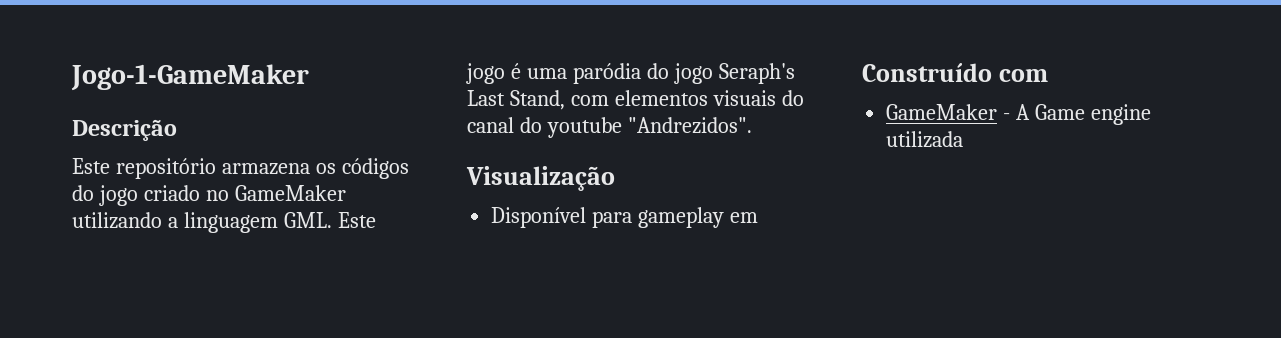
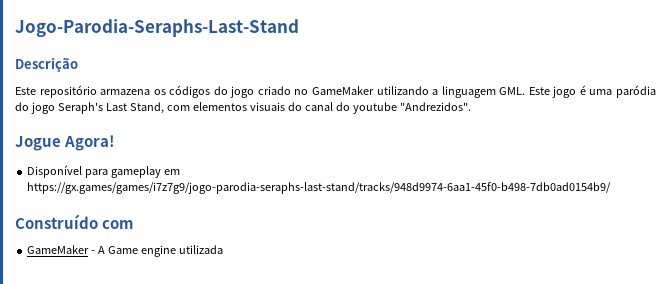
- Jogo-1-GameMaker
+ Jogo-Parodia-Seraphs-Last-Stand
- Visualização
+ Jogue Agora!
- Disponível para gameplay em
+ Disponível para gameplay em https://gx.games/games/i7z7g9/jogo-parodia-seraphs-last-stand/tracks/948d9974-6aa1-45f0-b498-7db0ad0154b9/

